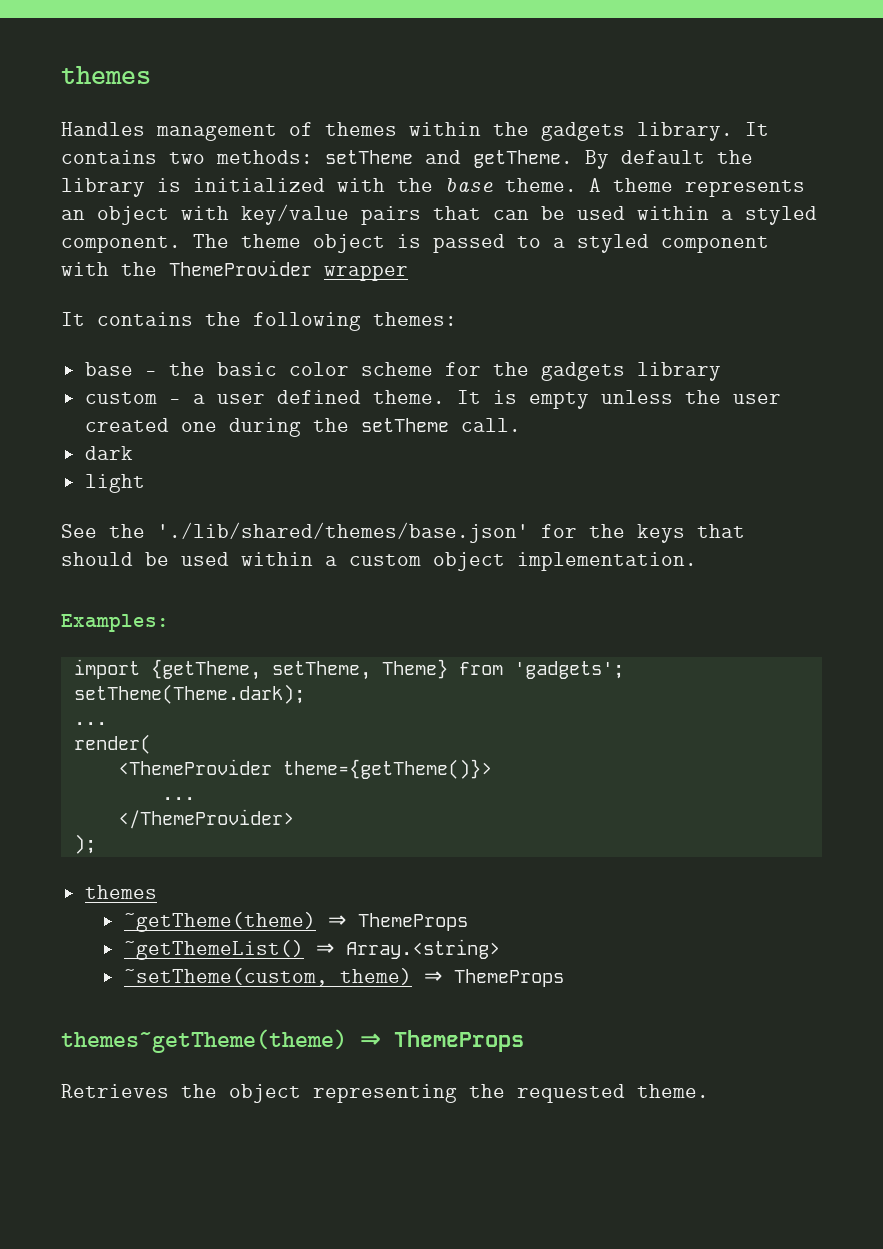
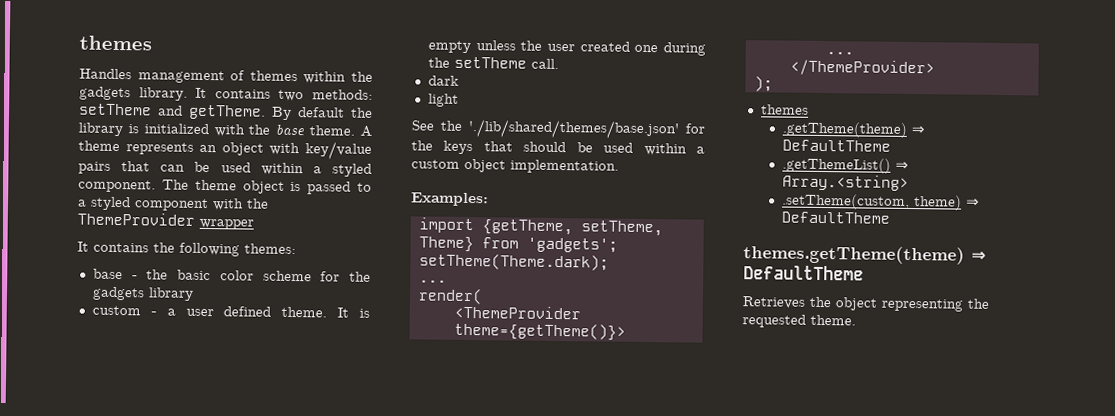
- ~getTheme(theme) ⇒ ThemeProps
- ~getThemeList() ⇒ Array.<string>
+ .getTheme(theme) ⇒ DefaultTheme
+ .getThemeList() ⇒ Array.<string>
- ~setTheme(custom, theme) ⇒ ThemeProps
- themes~getTheme(theme) ⇒ ThemeProps
+ .setTheme(custom, theme) ⇒ DefaultTheme
+ themes.getTheme(theme) ⇒ DefaultTheme

